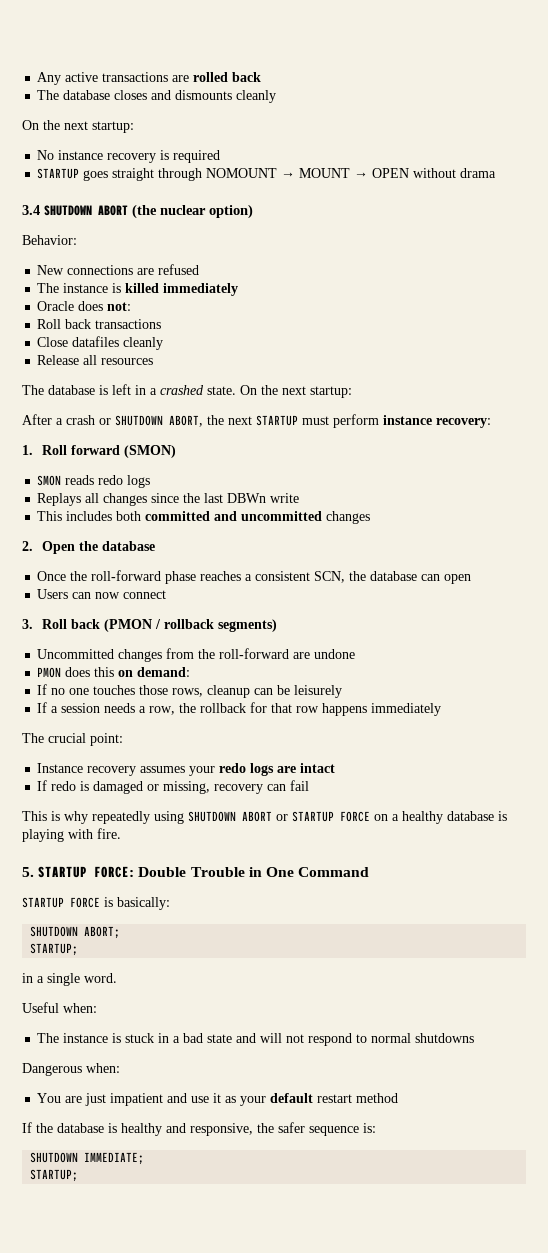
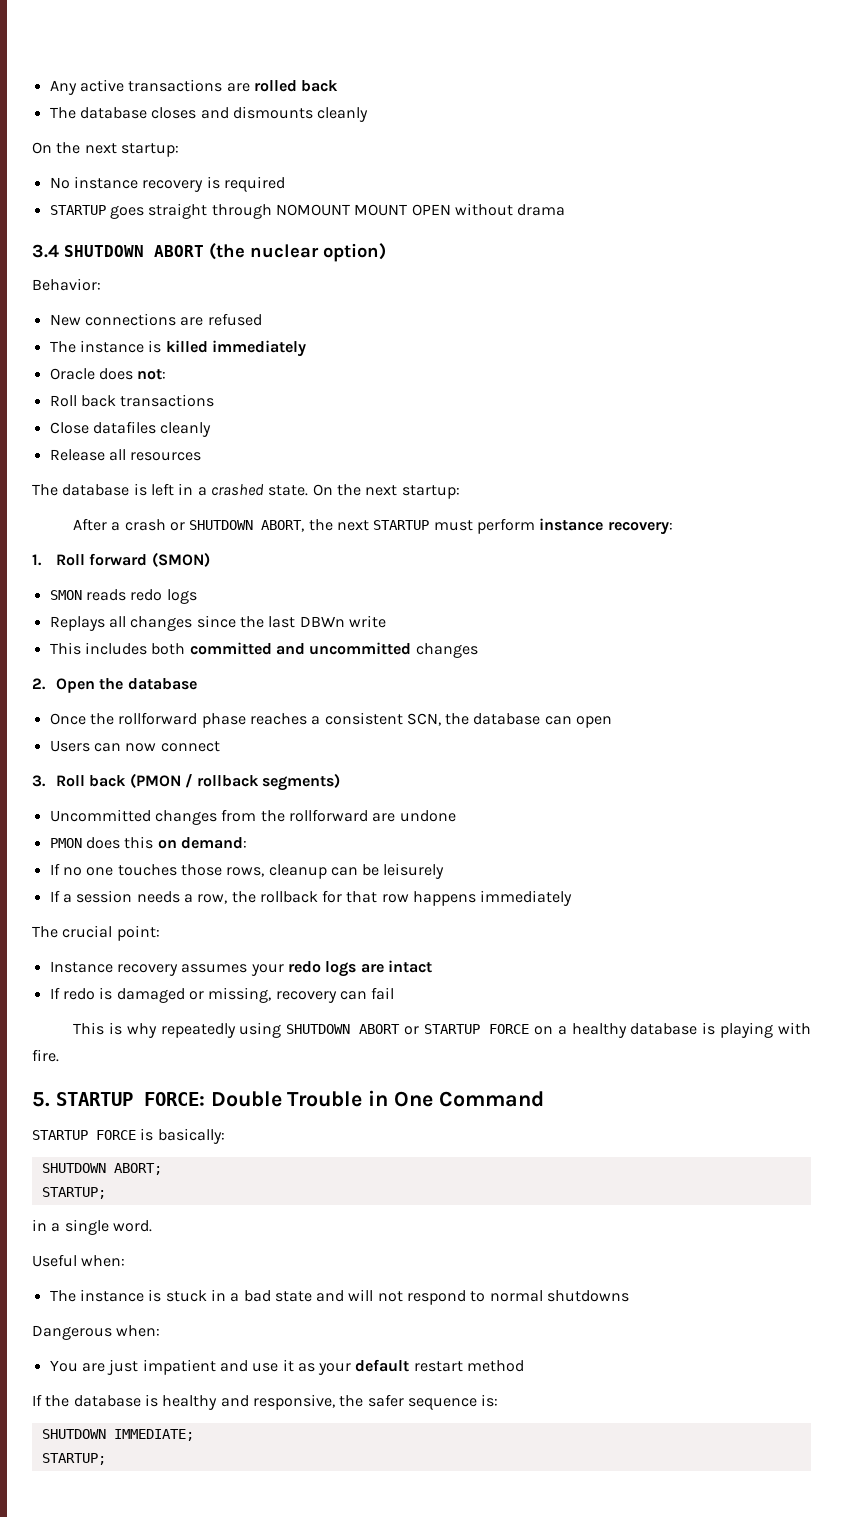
- STARTUP goes straight through NOMOUNT → MOUNT → OPEN without drama
+ STARTUP goes straight through NOMOUNT MOUNT OPEN without drama
- Once the roll‑forward phase reaches a consistent SCN, the database can open
+ Once the rollforward phase reaches a consistent SCN, the database can open
- Uncommitted changes from the roll‑forward are undone
+ Uncommitted changes from the rollforward are undone

